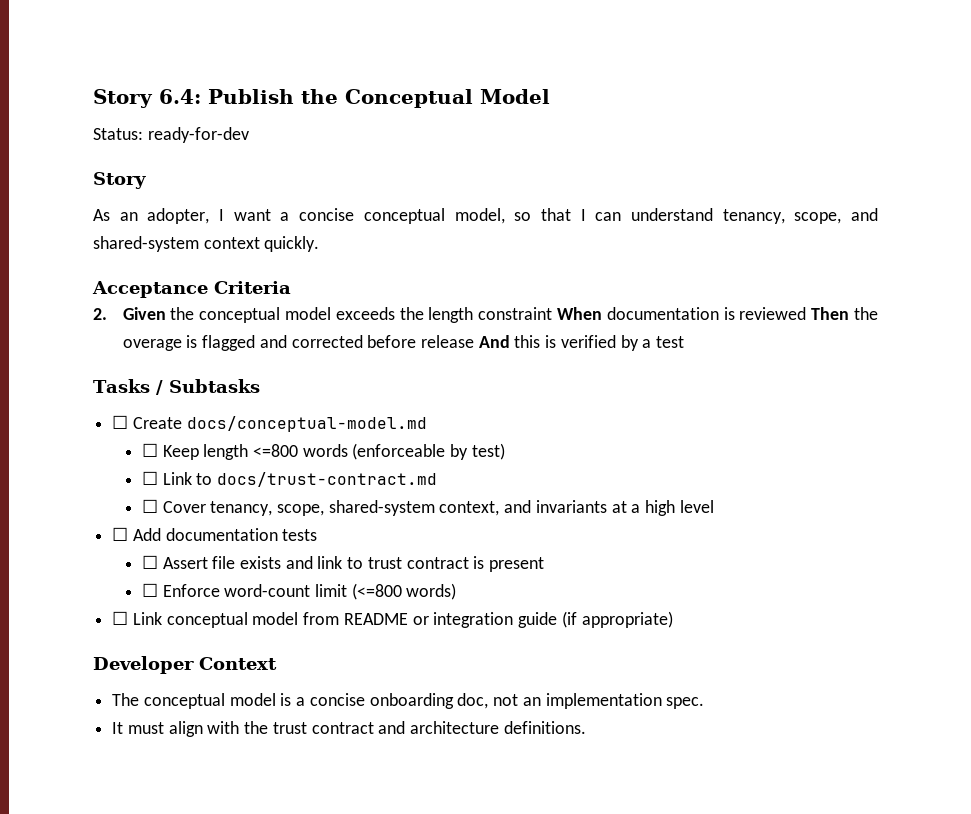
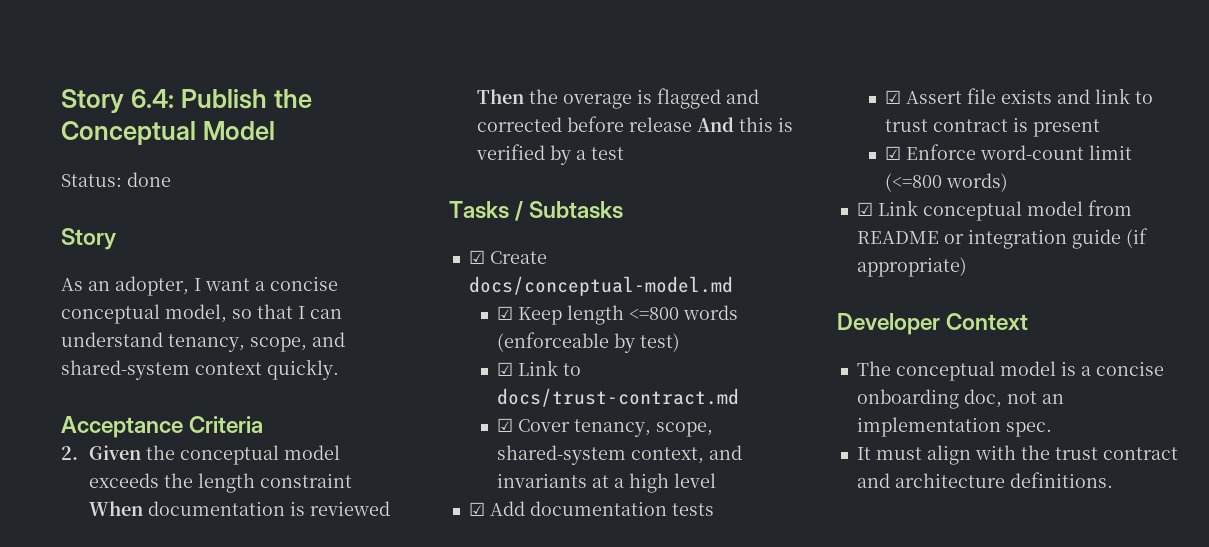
- Status: ready-for-dev
+ Status: done
- ☐ Create docs/conceptual-model.md
+ ☑ Create docs/conceptual-model.md
- ☐ Keep length <=800 words (enforceable by test)
+ ☑ Keep length <=800 words (enforceable by test)
- ☐ Link to docs/trust-contract.md
+ ☑ Link to docs/trust-contract.md
- ☐ Cover tenancy, scope, shared-system context, and invariants at a high level
+ ☑ Cover tenancy, scope, shared-system context, and invariants at a high level
- ☐ Add documentation tests
+ ☑ Add documentation tests
- ☐ Assert file exists and link to trust contract is present
+ ☑ Assert file exists and link to trust contract is present
- ☐ Enforce word-count limit (<=800 words)
+ ☑ Enforce word-count limit (<=800 words)
- ☐ Link conceptual model from README or integration guide (if appropriate)
+ ☑ Link conceptual model from README or integration guide (if appropriate)

